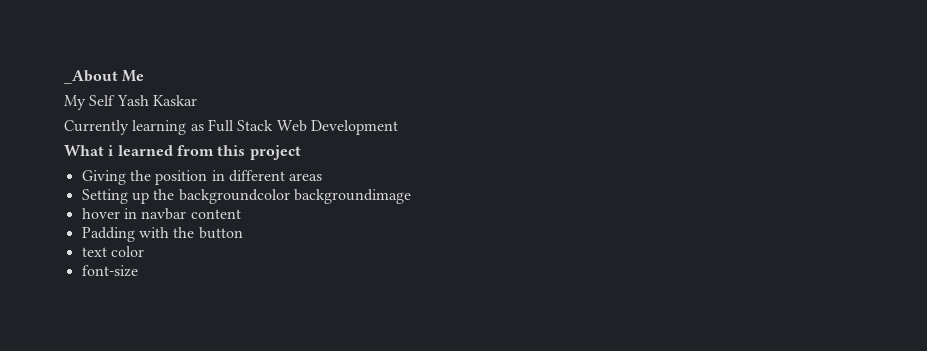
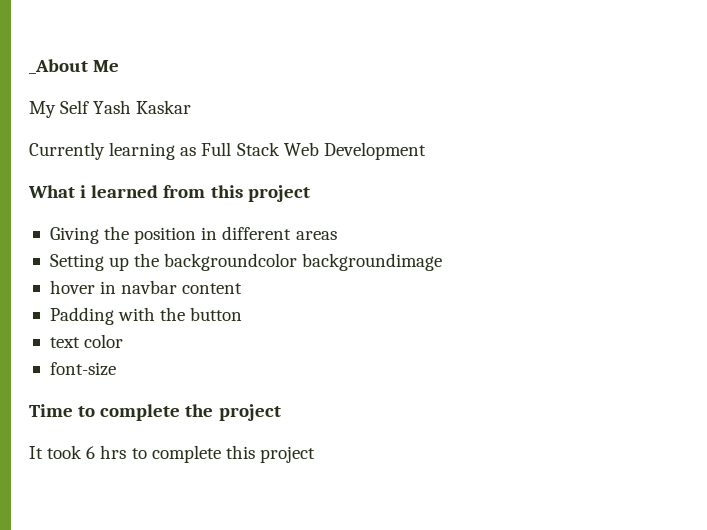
+ Time to complete the project
+ It took 6 hrs to complete this project

